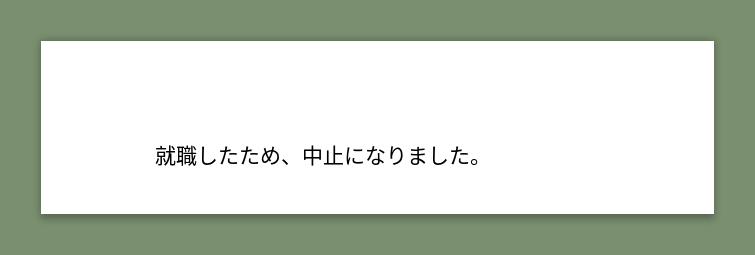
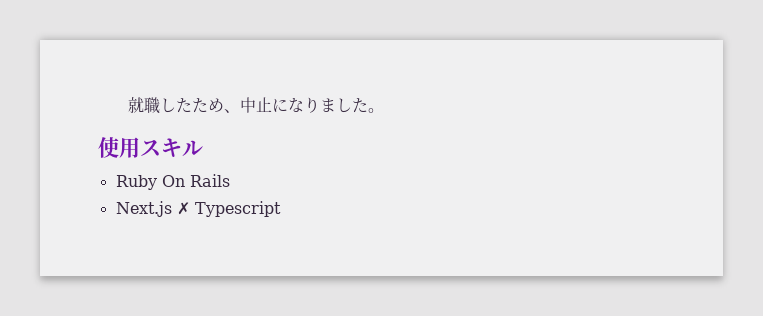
+ 使用スキル
+ Ruby On Rails
+ Next.js ✗ Typescript

